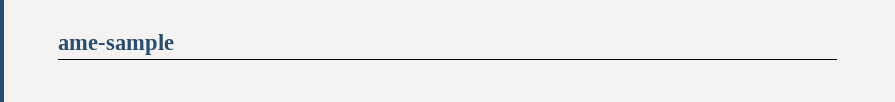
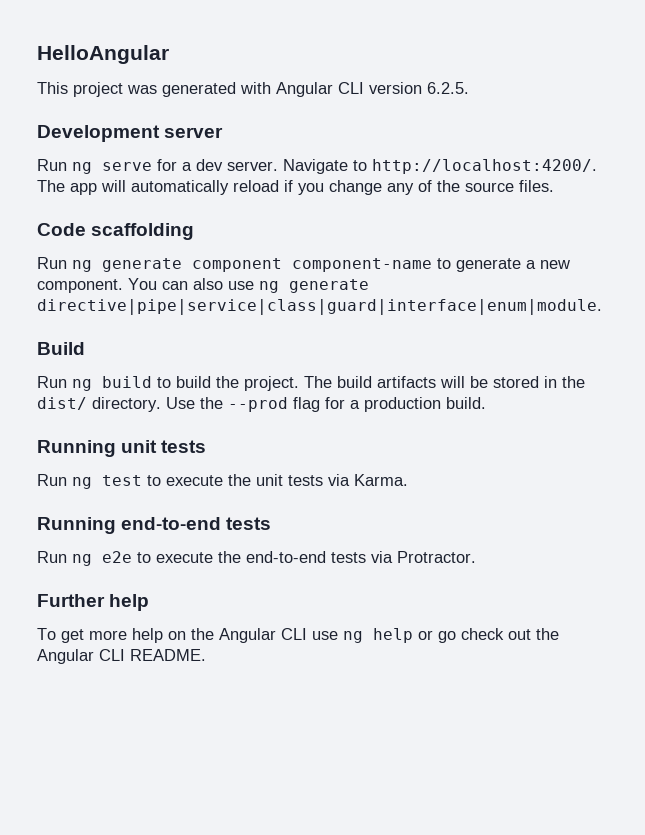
- ame-sample
+ HelloAngular
+ This project was generated with Angular CLI version 6.2.5.
+ Development server
+ Run ng serve for a dev server. Navigate to http://localhost:4200/. The app will automatically reload if you change any of the source files.
+ Code scaffolding
+ Run ng generate component component-name to generate a new component. You can also use ng generate directive|pipe|service|class|guard|interface|enum|module.
+ Build
+ Run ng build to build the project. The build artifacts will be stored in the dist/ directory. Use the --prod flag for a production build.
+ Running unit tests
+ Run ng test to execute the unit tests via Karma.
+ Running end-to-end tests
+ Run ng e2e to execute the end-to-end tests via Protractor.
+ Further help
+ To get more help on the Angular CLI use ng help or go check out the Angular CLI README.

